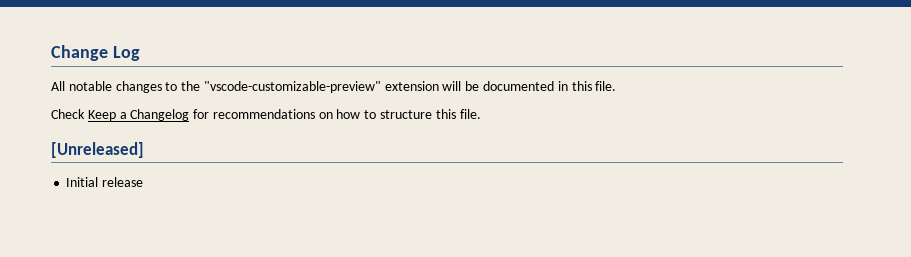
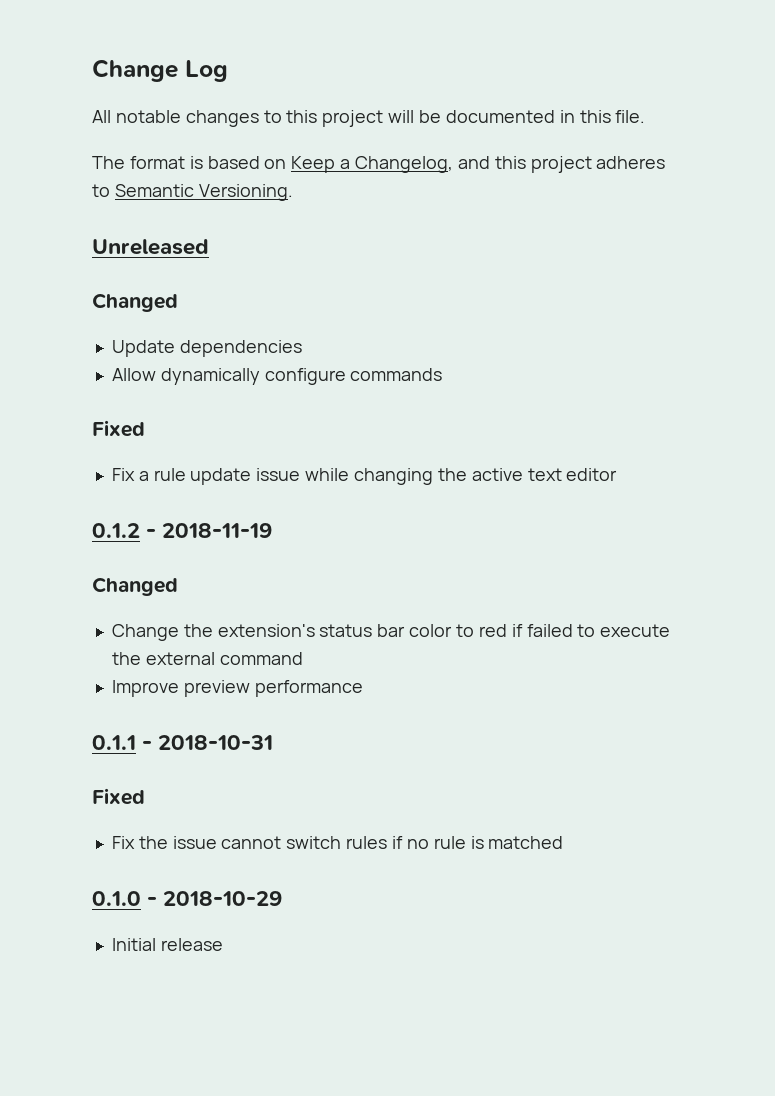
- All notable changes to the "vscode-customizable-preview" extension will be documented in this file.
+ All notable changes to this project will be documented in this file.
- Check Keep a Changelog for recommendations on how to structure this file.
- [Unreleased]
+ The format is based on Keep a Changelog, and this project adheres to Semantic Versioning.
+ Unreleased
+ Changed
+ Update dependencies
+ Allow dynamically configure commands
+ Fixed
+ Fix a rule update issue while changing the active text editor
+ 0.1.2 - 2018-11-19
+ Changed
+ Change the extension's status bar color to red if failed to execute the external command
+ Improve preview performance
+ 0.1.1 - 2018-10-31
+ Fixed
+ Fix the issue cannot switch rules if no rule is matched
+ 0.1.0 - 2018-10-29

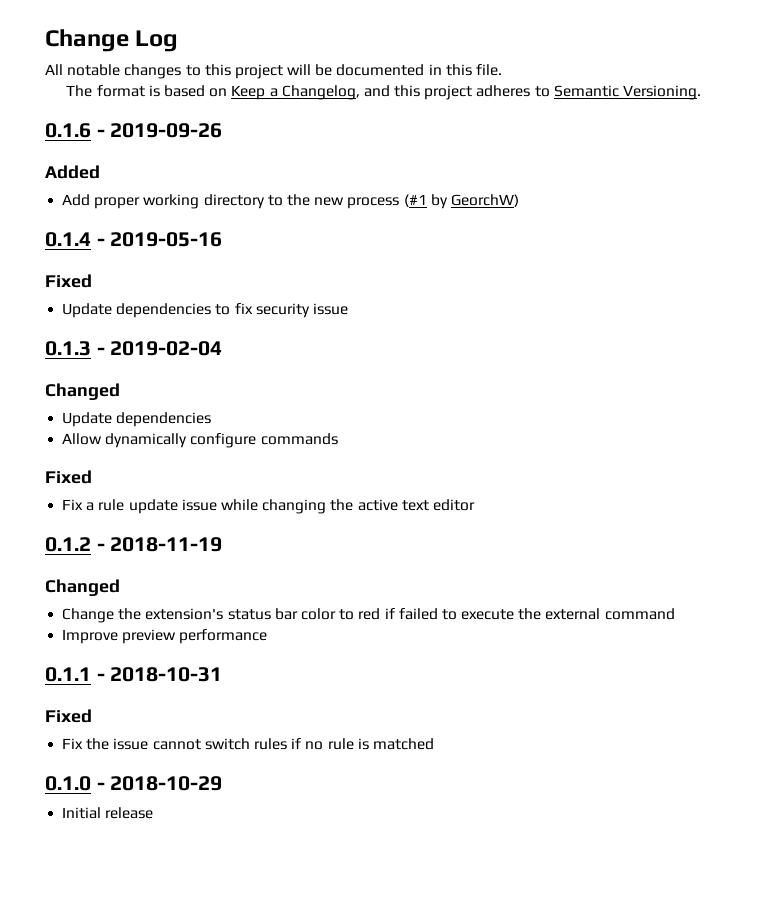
- Unreleased
+ 0.1.6 - 2019-09-26
+ Added
+ Add proper working directory to the new process (#1 by GeorchW)
+ 0.1.4 - 2019-05-16
+ Fixed
+ Update dependencies to fix security issue
+ 0.1.3 - 2019-02-04

